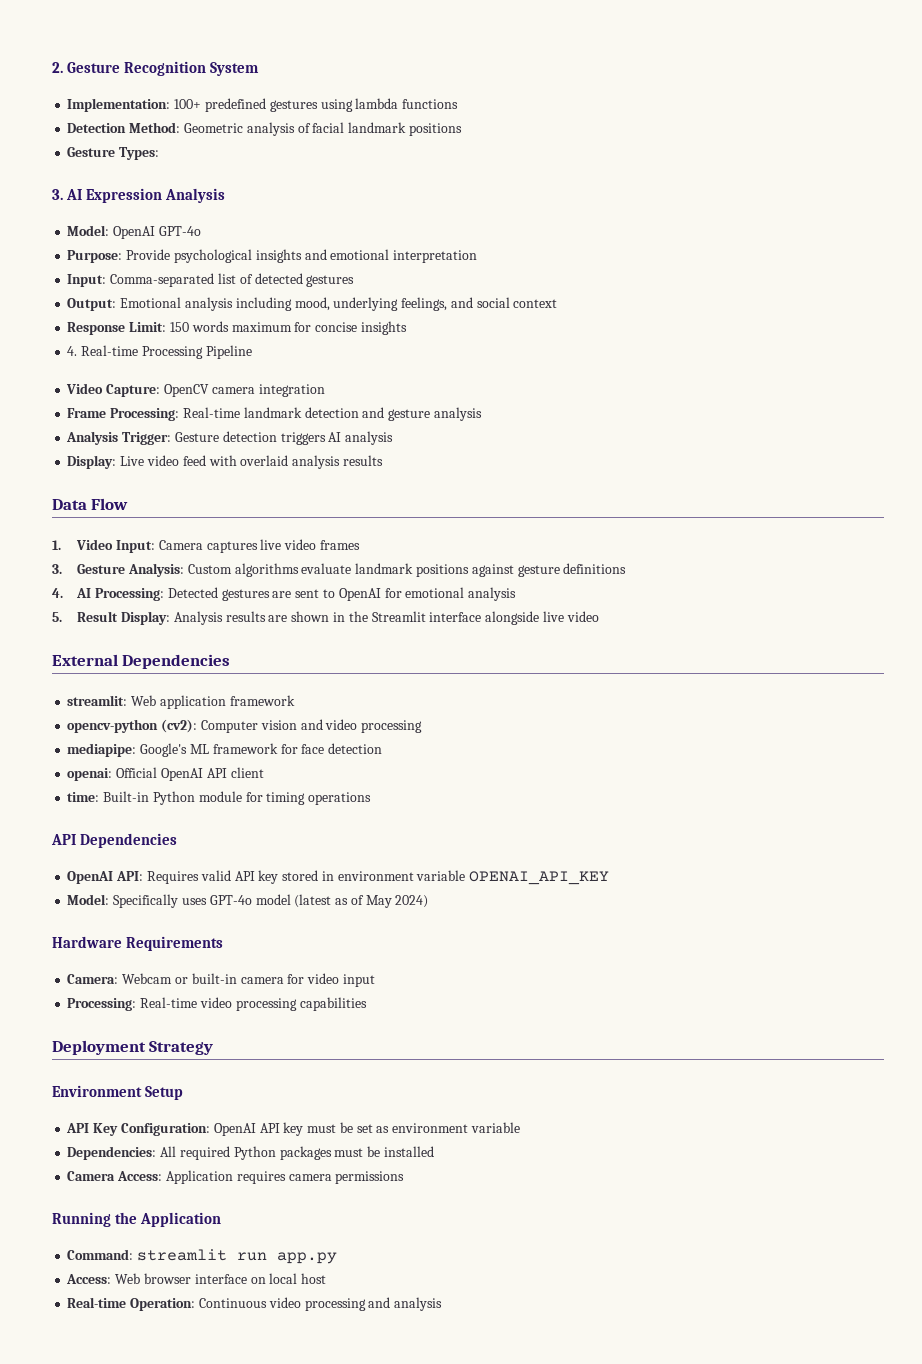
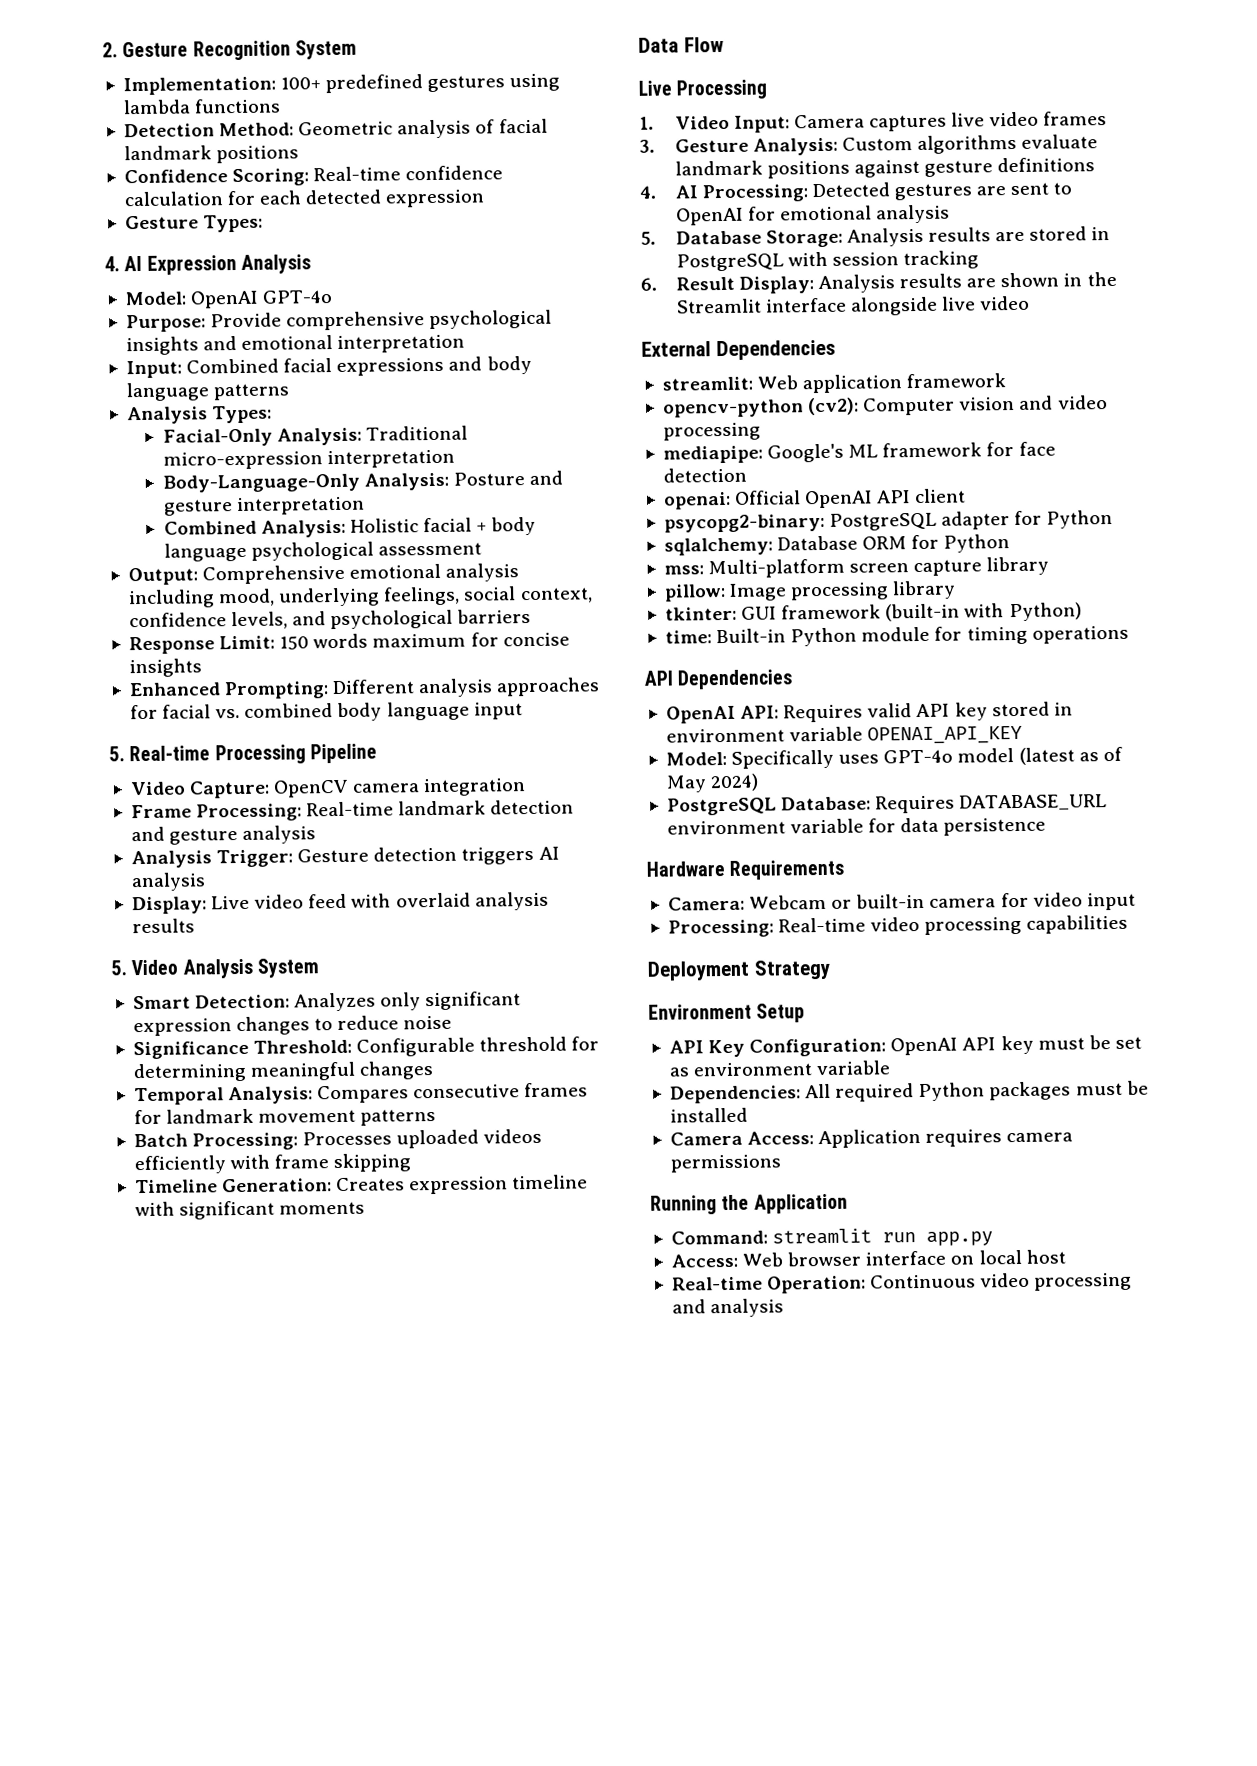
+ Confidence Scoring: Real-time confidence calculation for each detected expression
- 3. AI Expression Analysis
+ 4. AI Expression Analysis
- Purpose: Provide psychological insights and emotional interpretation
+ Purpose: Provide comprehensive psychological insights and emotional interpretation
- Input: Comma-separated list of detected gestures
+ Input: Combined facial expressions and body language patterns
+ Analysis Types:
+ Facial-Only Analysis: Traditional micro-expression interpretation
+ Body-Language-Only Analysis: Posture and gesture interpretation
+ Combined Analysis: Holistic facial + body language psychological assessment
- Output: Emotional analysis including mood, underlying feelings, and social context
+ Output: Comprehensive emotional analysis including mood, underlying feelings, social context, confidence levels, and psychological barriers
- 4. Real-time Processing Pipeline
+ Enhanced Prompting: Different analysis approaches for facial vs. combined body language input
+ 5. Real-time Processing Pipeline
+ 5. Video Analysis System
+ Smart Detection: Analyzes only significant expression changes to reduce noise
+ Significance Threshold: Configurable threshold for determining meaningful changes
+ Temporal Analysis: Compares consecutive frames for landmark movement patterns
+ Batch Processing: Processes uploaded videos efficiently with frame skipping
+ Timeline Generation: Creates expression timeline with significant moments
+ Live Processing
- 5. Result Display: Analysis results are shown in the Streamlit interface alongside live video
+ 5. Database Storage: Analysis results are stored in PostgreSQL with session tracking
+ 6. Result Display: Analysis results are shown in the Streamlit interface alongside live video
+ psycopg2-binary: PostgreSQL adapter for Python
+ sqlalchemy: Database ORM for Python
+ mss: Multi-platform screen capture library
+ pillow: Image processing library
+ tkinter: GUI framework (built-in with Python)
+ PostgreSQL Database: Requires DATABASE_URL environment variable for data persistence

